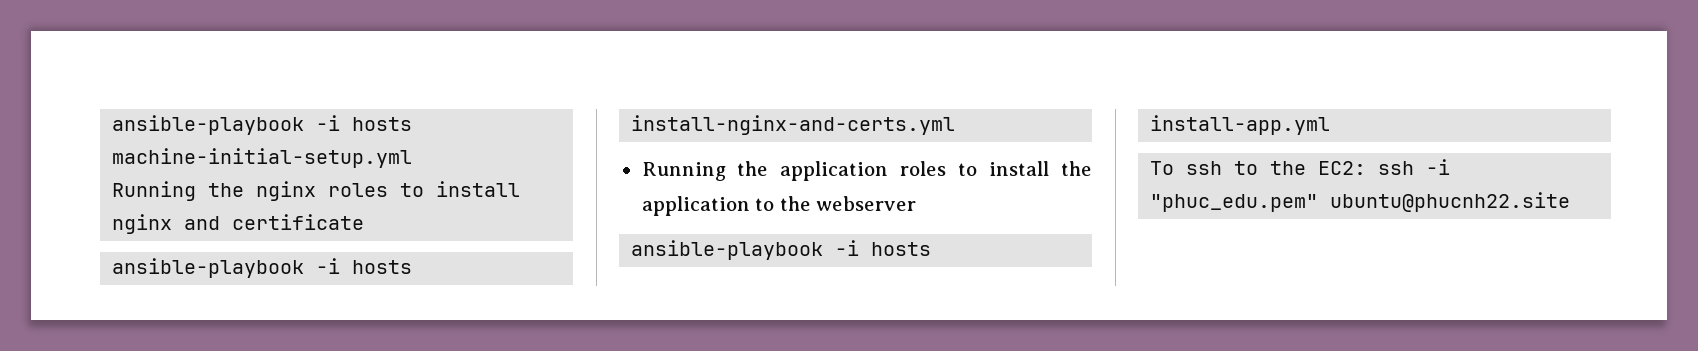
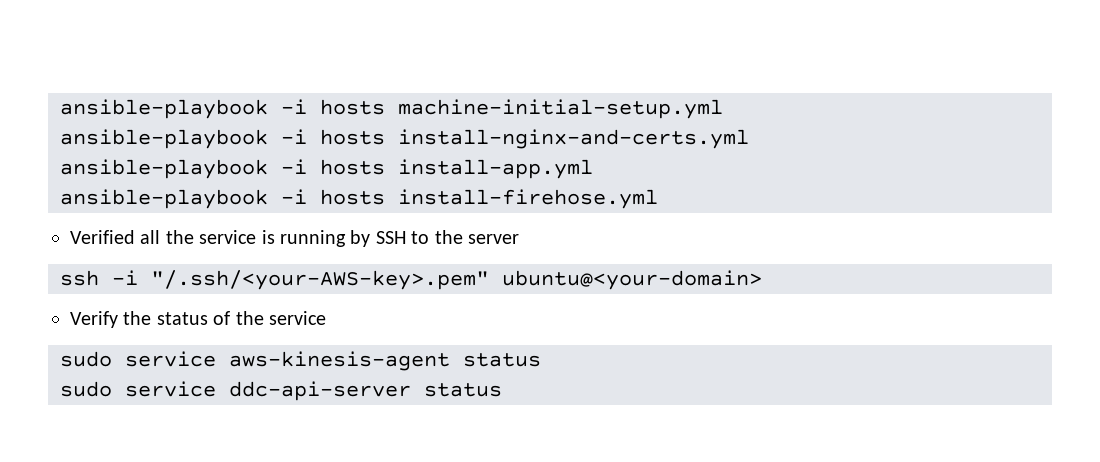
- Running the nginx roles to install nginx and certificate
  ansible-playbook -i hosts install-nginx-and-certs.yml
- Running the application roles to install the application to the webserver
  ansible-playbook -i hosts install-app.yml
- To ssh to the EC2: ssh -i "phuc_edu.pem" ubuntu@phucnh22.site
+ ansible-playbook -i hosts install-firehose.yml
+ Verified all the service is running by SSH to the server
+ ssh -i "/.ssh/<your-AWS-key>.pem" ubuntu@<your-domain>
+ Verify the status of the service
+ sudo service aws-kinesis-agent status
+ sudo service ddc-api-server status

